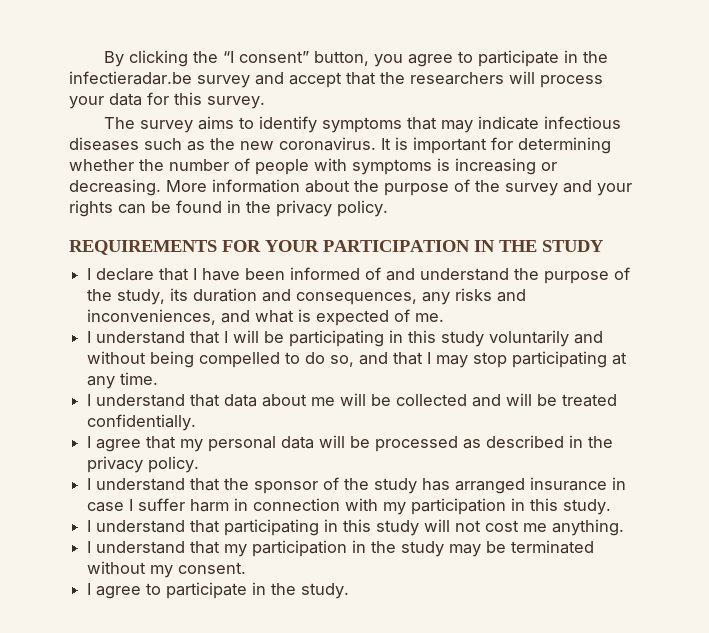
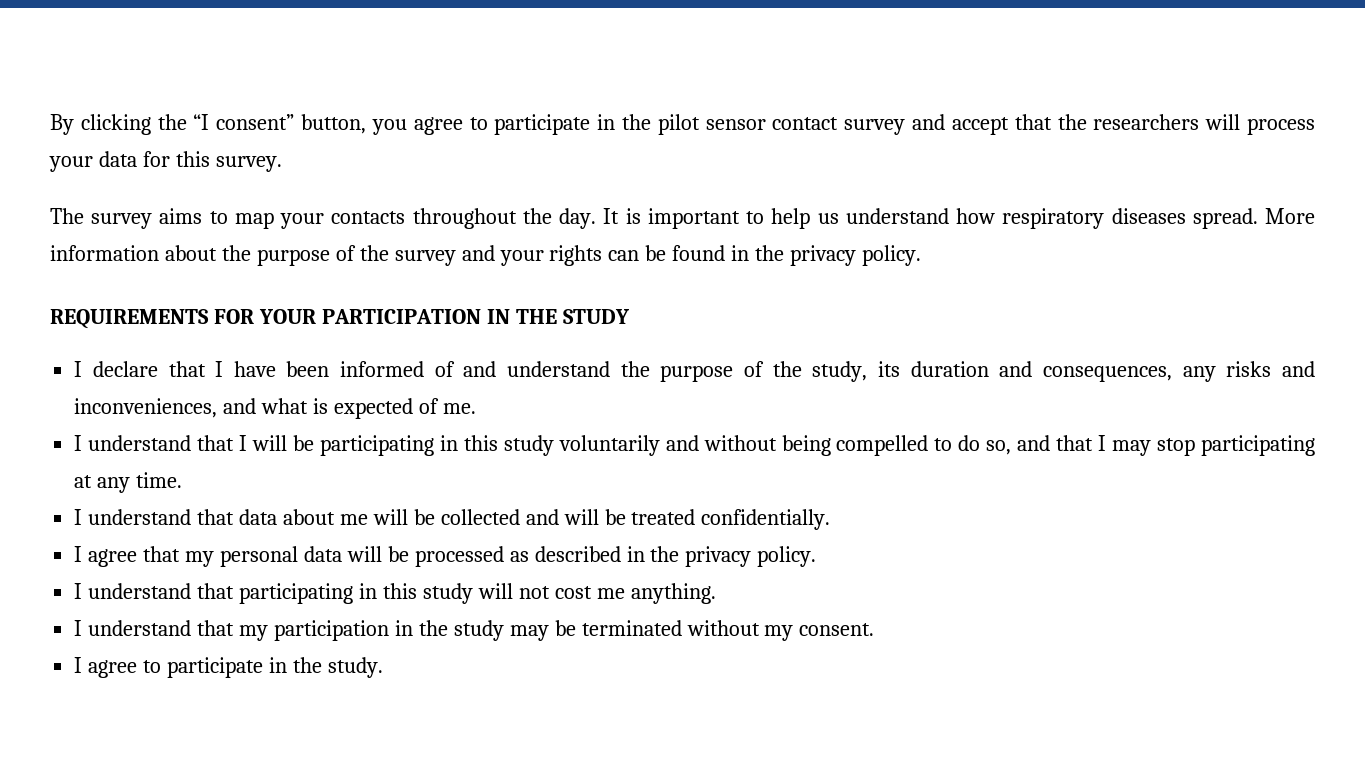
- By clicking the “I consent” button, you agree to participate in the infectieradar.be survey and accept that the researchers will process your data for this survey.
+ By clicking the “I consent” button, you agree to participate in the pilot sensor contact survey and accept that the researchers will process your data for this survey.
- The survey aims to identify symptoms that may indicate infectious diseases such as the new coronavirus. It is important for determining whether the number of people with symptoms is increasing or decreasing.
+ The survey aims to map your contacts throughout the day. It is important to help us understand how respiratory diseases spread.
- I understand that the sponsor of the study has arranged insurance in case I suffer harm in connection with my participation in this study.

